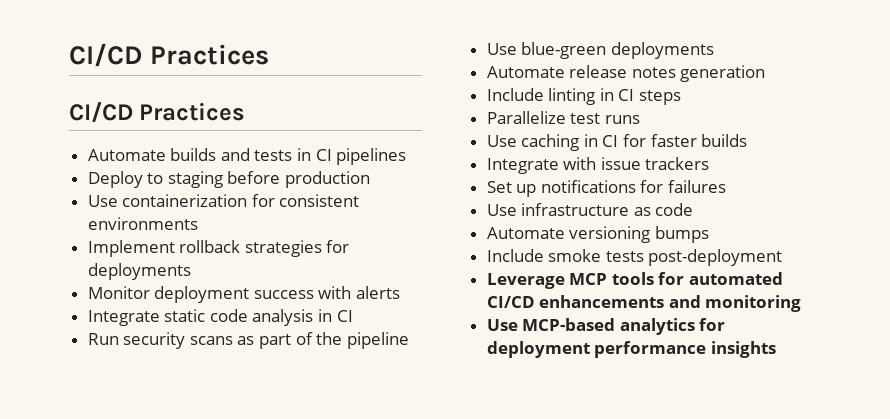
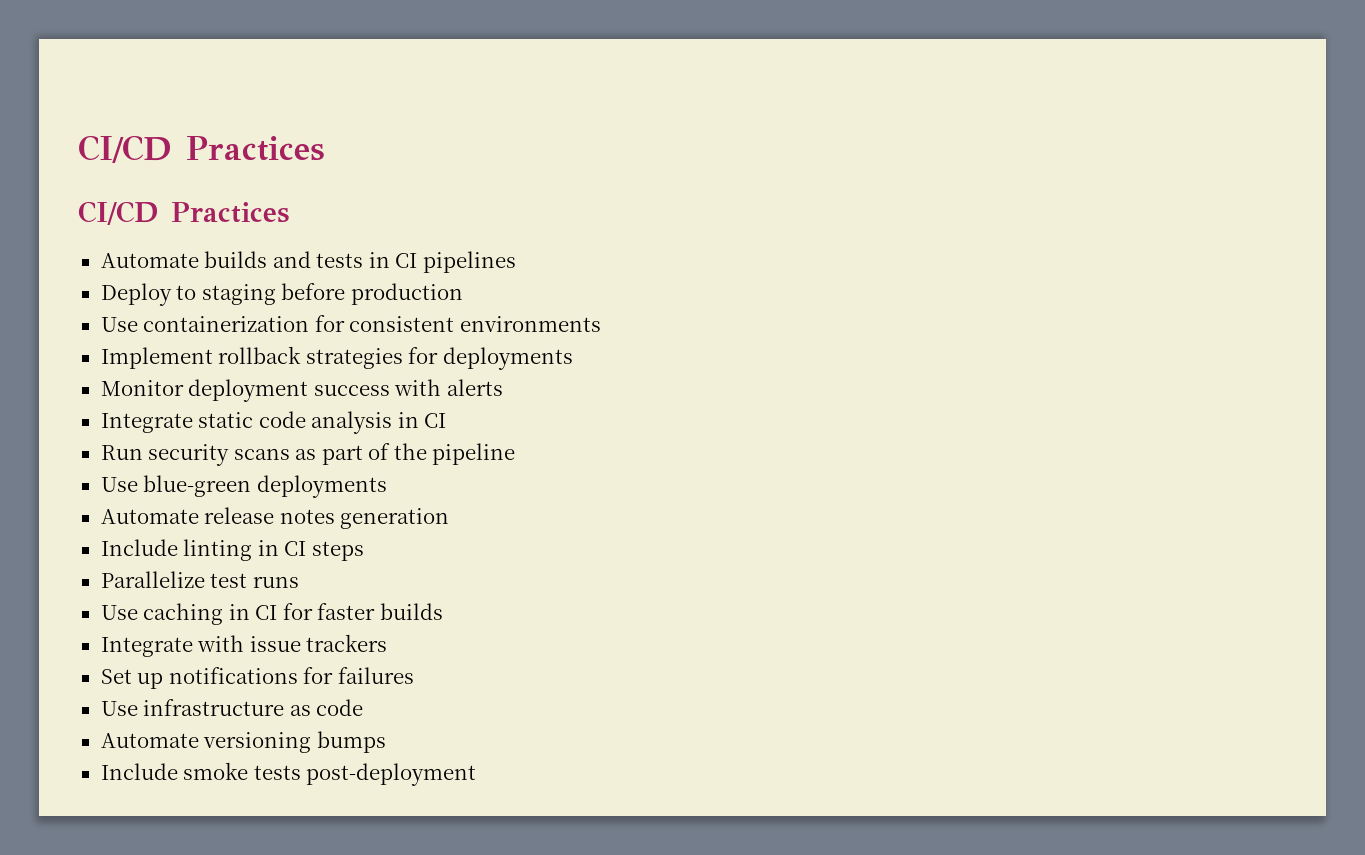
- Leverage MCP tools for automated CI/CD enhancements and monitoring
- Use MCP-based analytics for deployment performance insights

